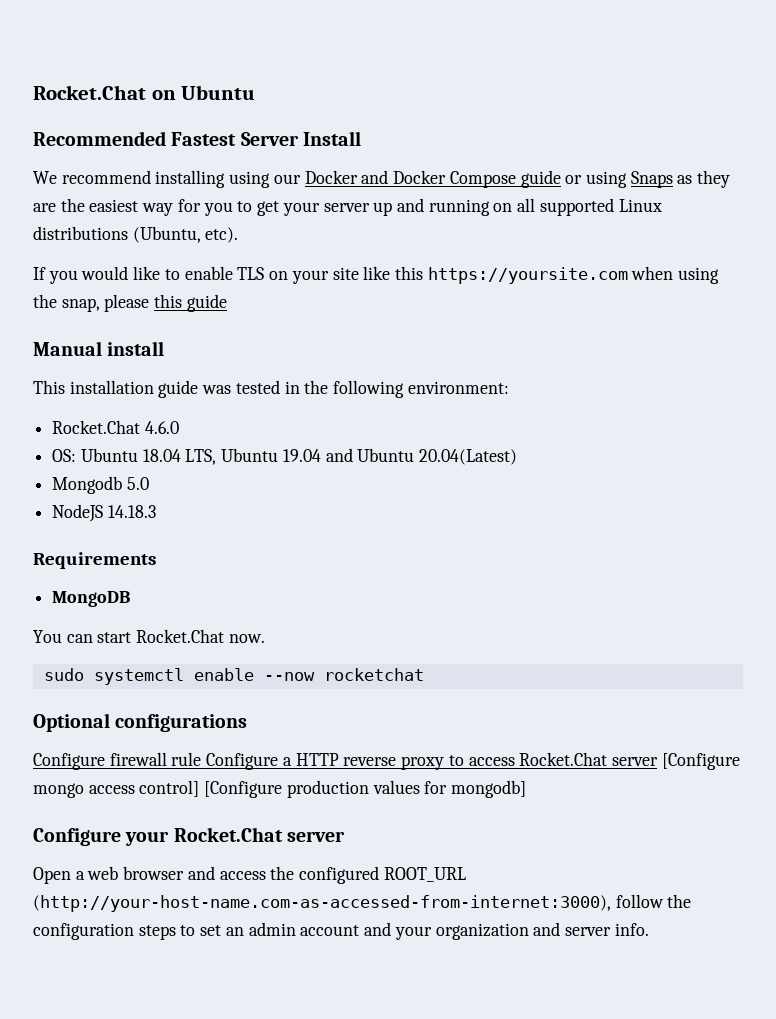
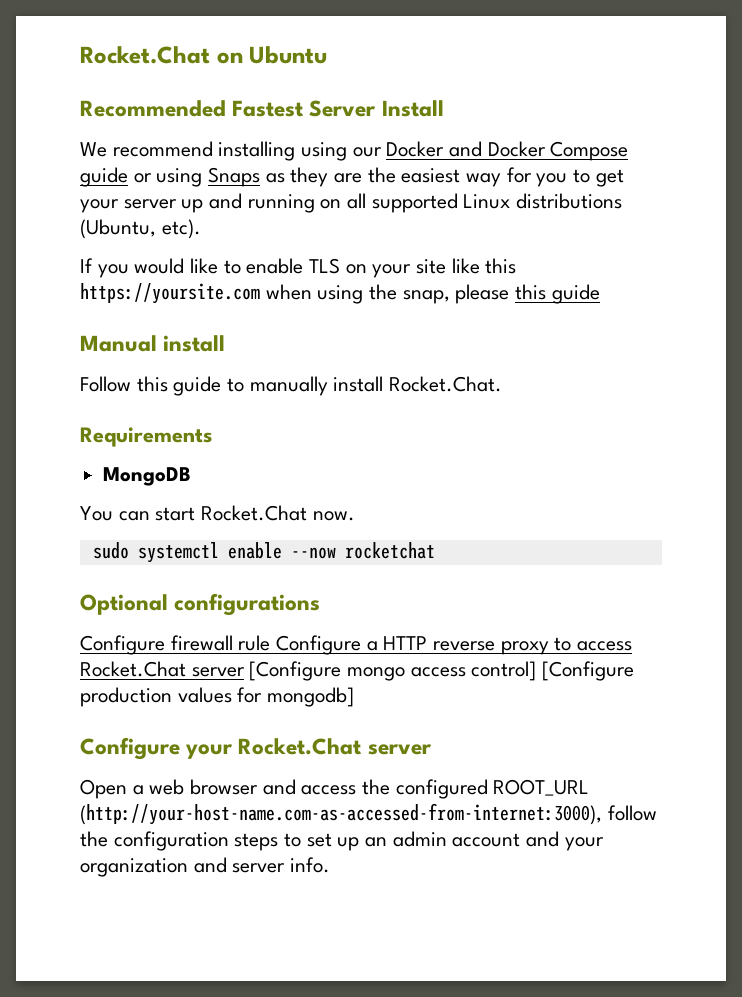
- This installation guide was tested in the following environment:
- Rocket.Chat 4.6.0
- OS: Ubuntu 18.04 LTS, Ubuntu 19.04 and Ubuntu 20.04(Latest)
- Mongodb 5.0
- NodeJS 14.18.3
+ Follow this guide to manually install Rocket.Chat.
- Open a web browser and access the configured ROOT_URL (http://your-host-name.com-as-accessed-from-internet:3000), follow the configuration steps to set an admin account and your organization and server info.
+ Open a web browser and access the configured ROOT_URL (http://your-host-name.com-as-accessed-from-internet:3000), follow the configuration steps to set up an admin account and your organization and server info.

